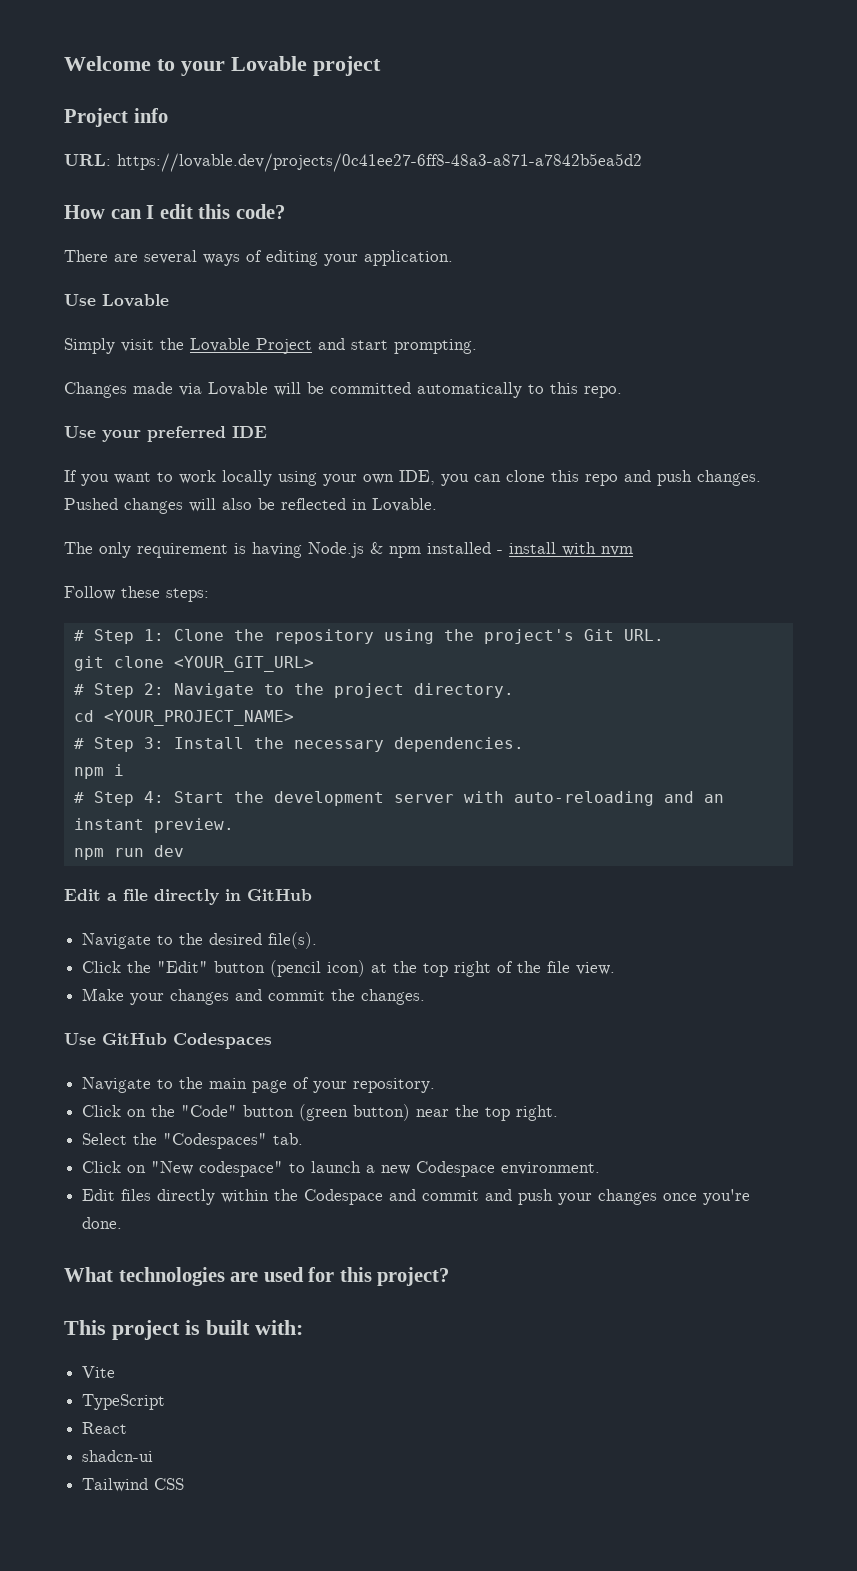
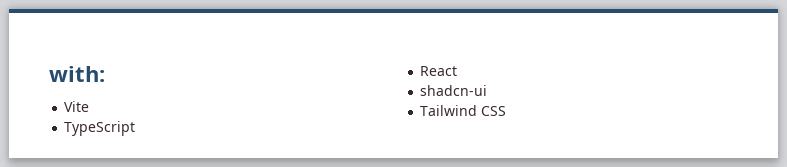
- Welcome to your Lovable project
- Project info
- URL: https://lovable.dev/projects/0c41ee27-6ff8-48a3-a871-a7842b5ea5d2
- How can I edit this code?
- There are several ways of editing your application.
- Use Lovable
- Simply visit the Lovable Project and start prompting.
- Changes made via Lovable will be committed automatically to this repo.
- Use your preferred IDE
- If you want to work locally using your own IDE, you can clone this repo and push changes. Pushed changes will also be reflected in Lovable.
- The only requirement is having Node.js & npm installed - install with nvm
- Follow these steps:
- # Step 1: Clone the repository using the project's Git URL.
- git clone <YOUR_GIT_URL>
- # Step 2: Navigate to the project directory.
- cd <YOUR_PROJECT_NAME>
- # Step 3: Install the necessary dependencies.
- npm i
- # Step 4: Start the development server with auto-reloading and an instant preview.
- npm run dev
- Edit a file directly in GitHub
- Navigate to the desired file(s).
- Click the "Edit" button (pencil icon) at the top right of the file view.
- Make your changes and commit the changes.
- Use GitHub Codespaces
- Navigate to the main page of your repository.
- Click on the "Code" button (green button) near the top right.
- Select the "Codespaces" tab.
- Click on "New codespace" to launch a new Codespace environment.
- Edit files directly within the Codespace and commit and push your changes once you're done.
- What technologies are used for this project?
- This project is built with:
+ with:

